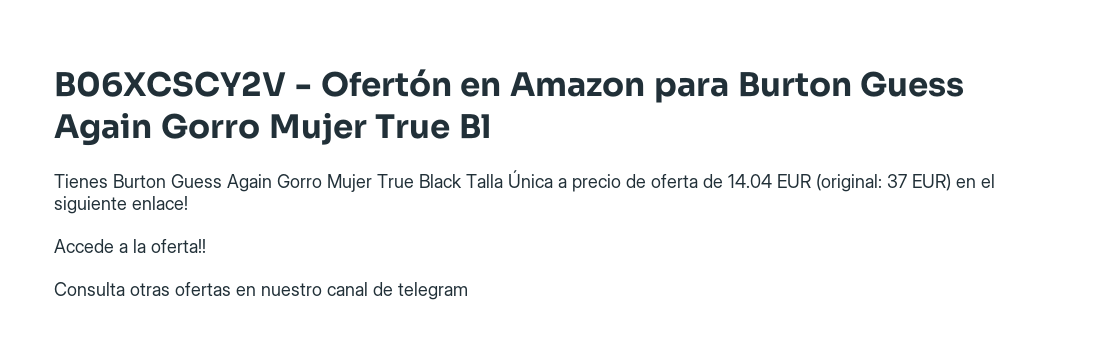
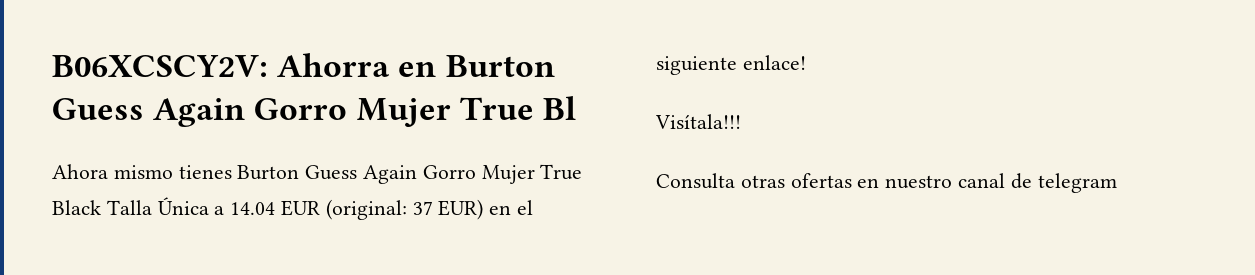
- B06XCSCY2V - Ofertón en Amazon para Burton Guess Again Gorro Mujer True Bl
+ B06XCSCY2V: Ahorra en Burton Guess Again Gorro Mujer True Bl
- Tienes Burton Guess Again Gorro Mujer True Black Talla Única a precio de oferta de 14.04 EUR (original: 37 EUR) en el siguiente enlace!
+ Ahora mismo tienes Burton Guess Again Gorro Mujer True Black Talla Única a 14.04 EUR (original: 37 EUR) en el siguiente enlace!
- Accede a la oferta!!
+ Visítala!!!

